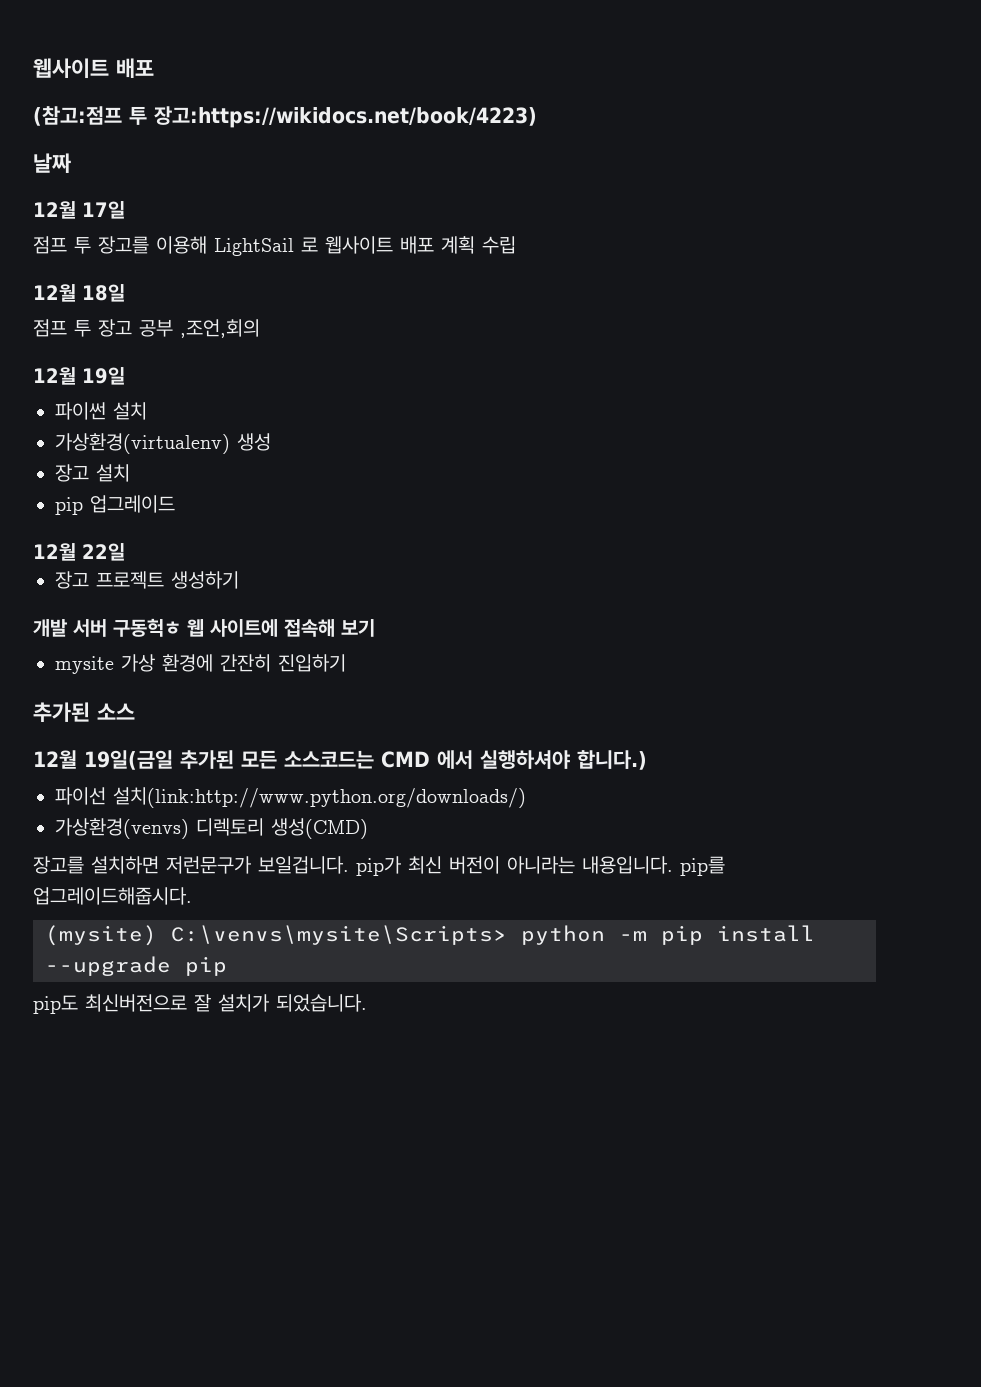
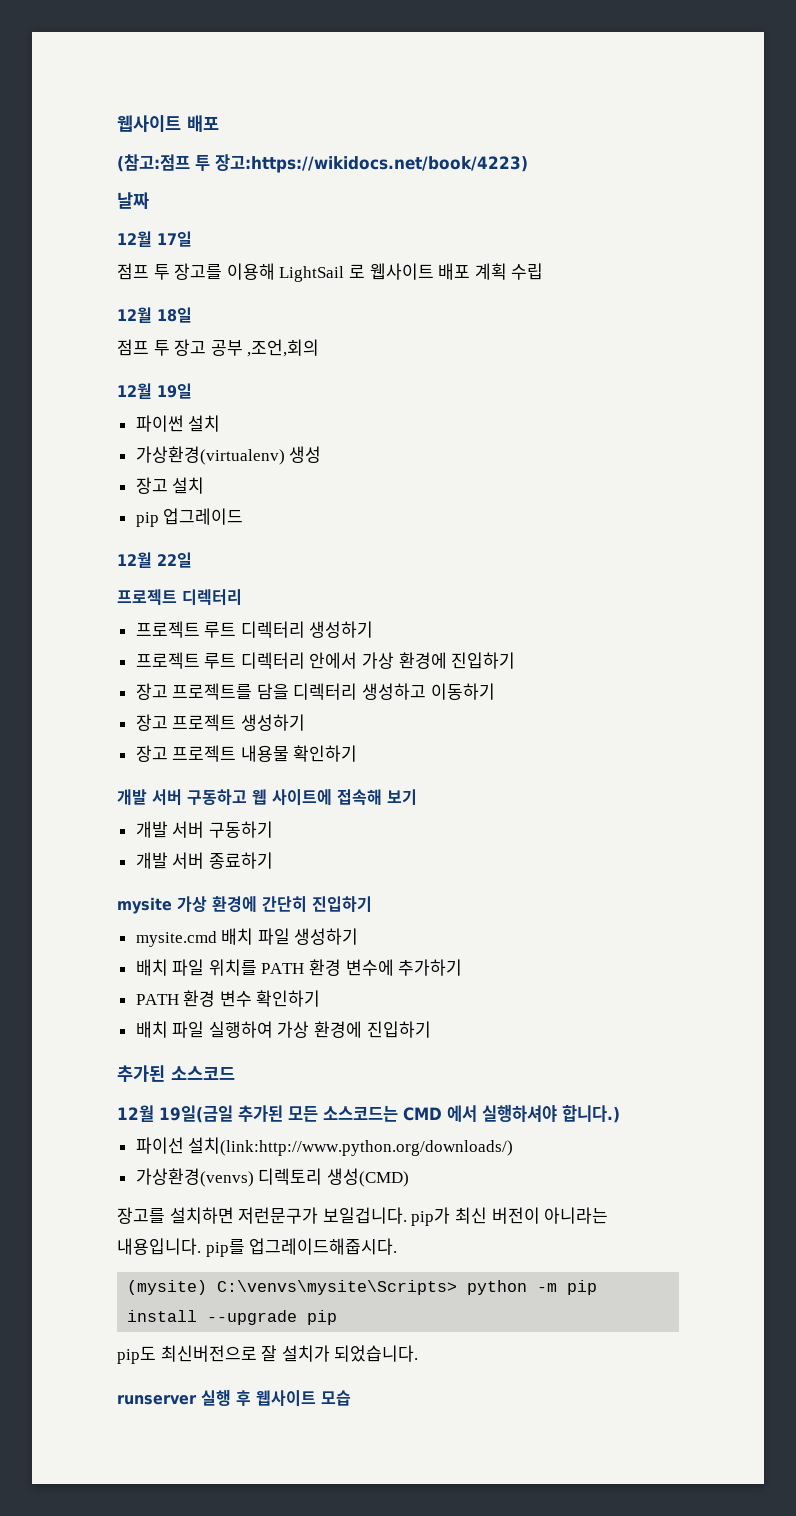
+ 프로젝트 디렉터리
+ 프로젝트 루트 디렉터리 생성하기
+ 프로젝트 루트 디렉터리 안에서 가상 환경에 진입하기
+ 장고 프로젝트를 담을 디렉터리 생성하고 이동하기
- 개발 서버 구동헉ㅎ 웹 사이트에 접속해 보기
+ 장고 프로젝트 내용물 확인하기
+ 개발 서버 구동하고 웹 사이트에 접속해 보기
- mysite 가상 환경에 간잔히 진입하기
+ 개발 서버 구동하기
+ 개발 서버 종료하기
+ mysite 가상 환경에 간단히 진입하기
+ mysite.cmd 배치 파일 생성하기
+ 배치 파일 위치를 PATH 환경 변수에 추가하기
+ PATH 환경 변수 확인하기
+ 배치 파일 실행하여 가상 환경에 진입하기
- 추가된 소스
+ 추가된 소스코드
+ runserver 실행 후 웹사이트 모습

